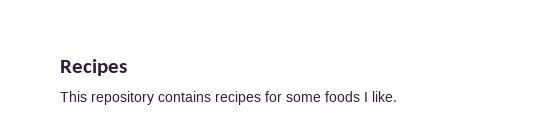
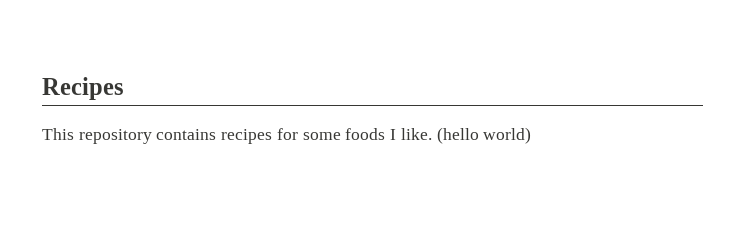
+ (hello world)

